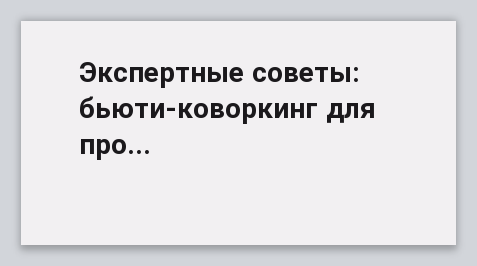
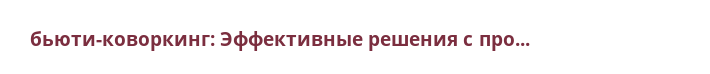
- Экспертные советы: бьюти-коворкинг для про...
+ бьюти-коворкинг: Эффективные решения с про...

